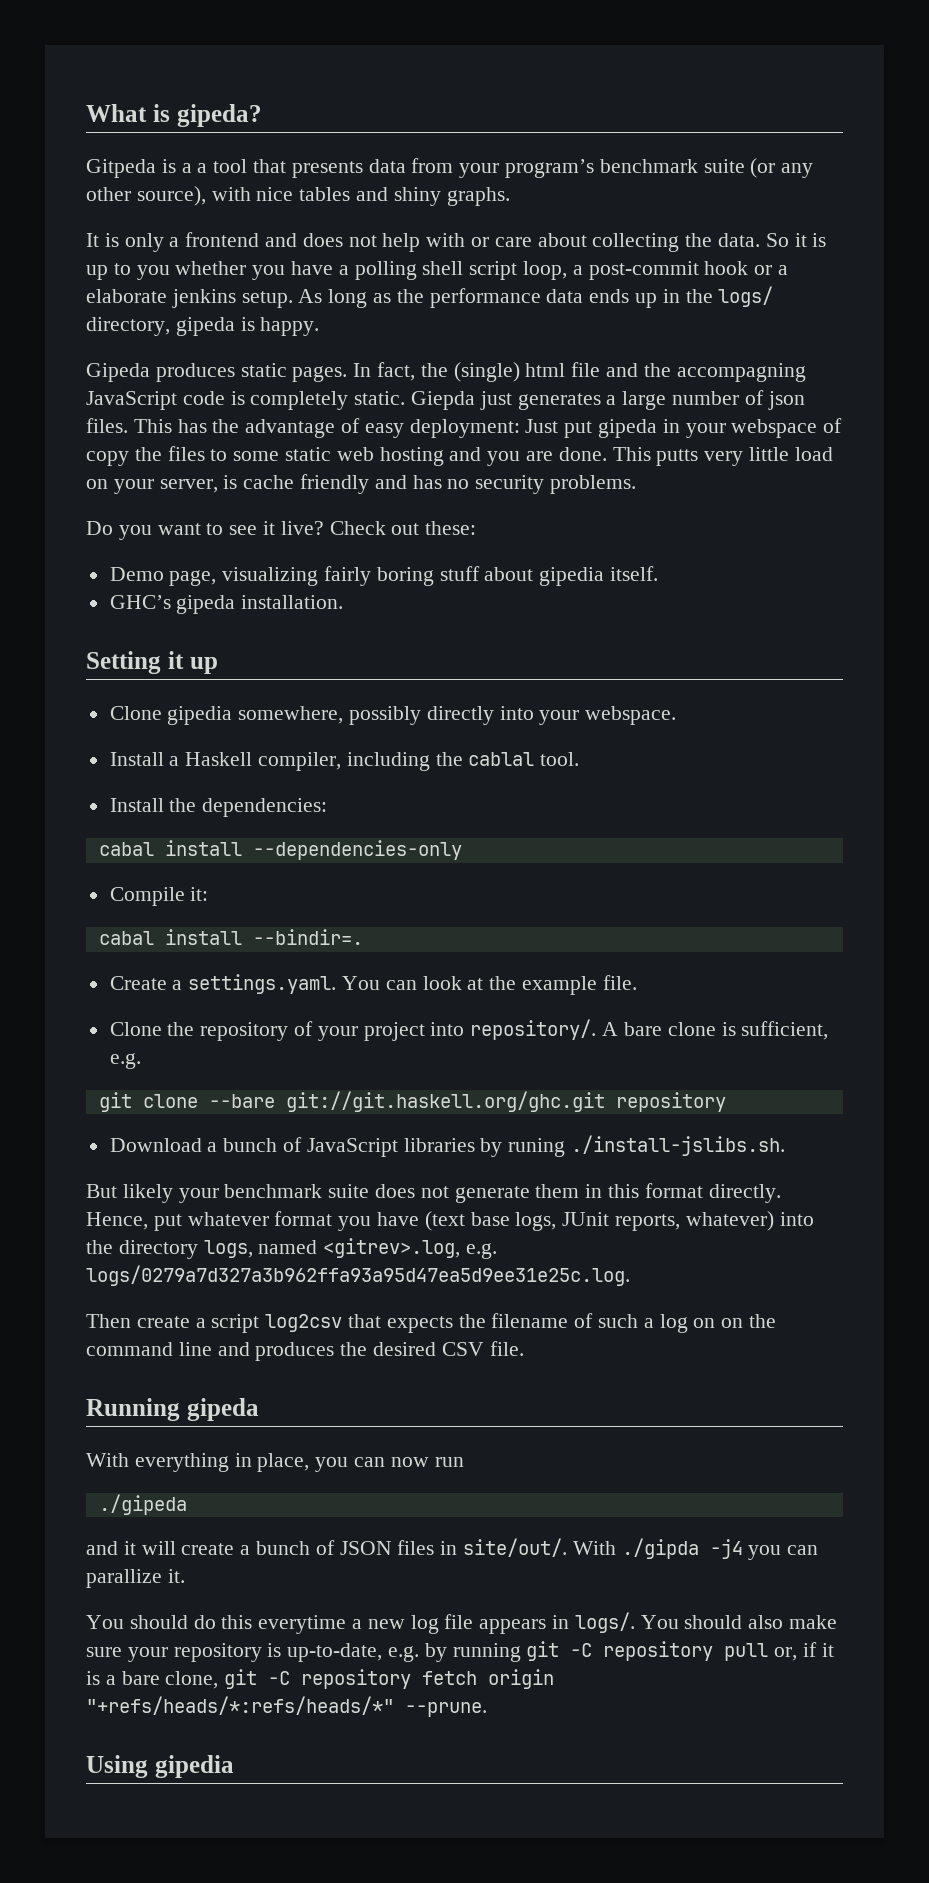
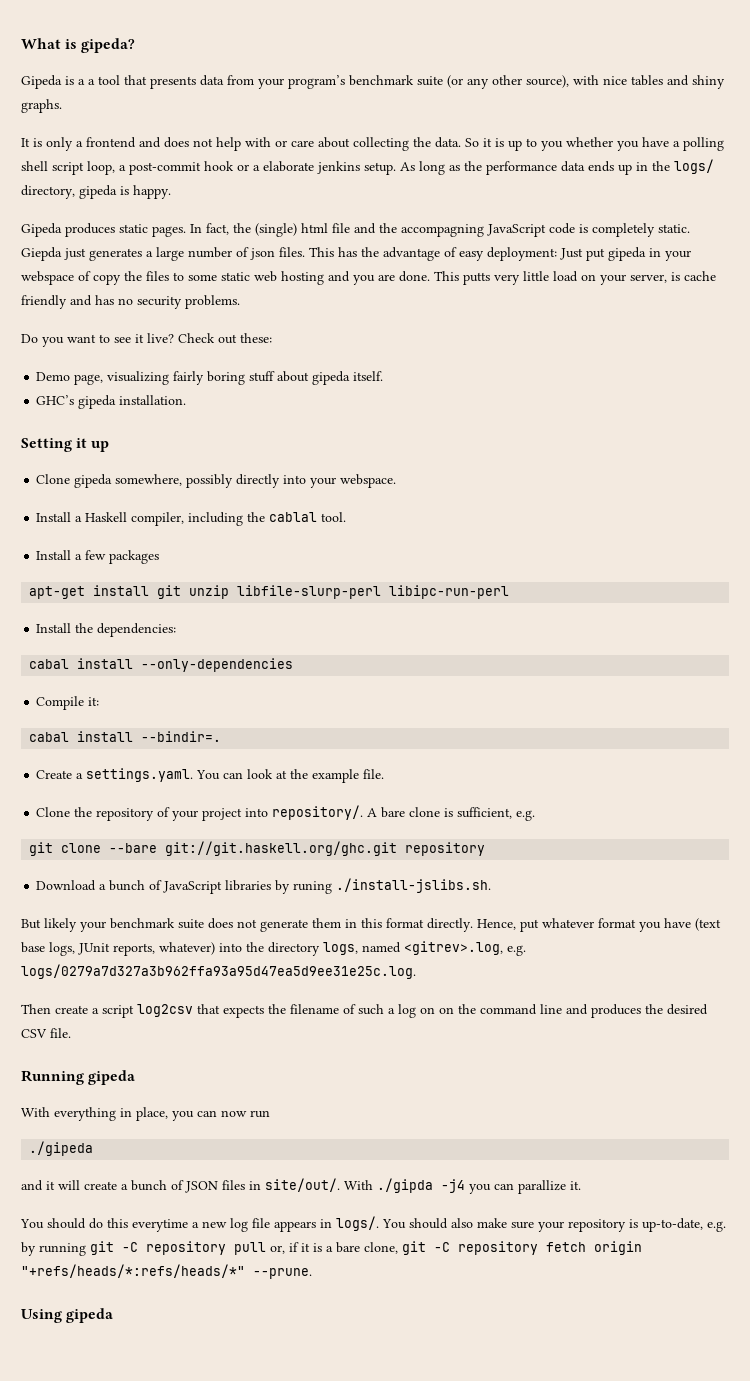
- Gitpeda is a a tool that presents data from your program’s benchmark suite (or any other source), with nice tables and shiny graphs.
+ Gipeda is a a tool that presents data from your program’s benchmark suite (or any other source), with nice tables and shiny graphs.
- Demo page, visualizing fairly boring stuff about gipedia itself.
+ Demo page, visualizing fairly boring stuff about gipeda itself.
- Clone gipedia somewhere, possibly directly into your webspace.
+ Clone gipeda somewhere, possibly directly into your webspace.
+ Install a few packages
+ apt-get install git unzip libfile-slurp-perl libipc-run-perl
- cabal install --dependencies-only
+ cabal install --only-dependencies
- Using gipedia
+ Using gipeda

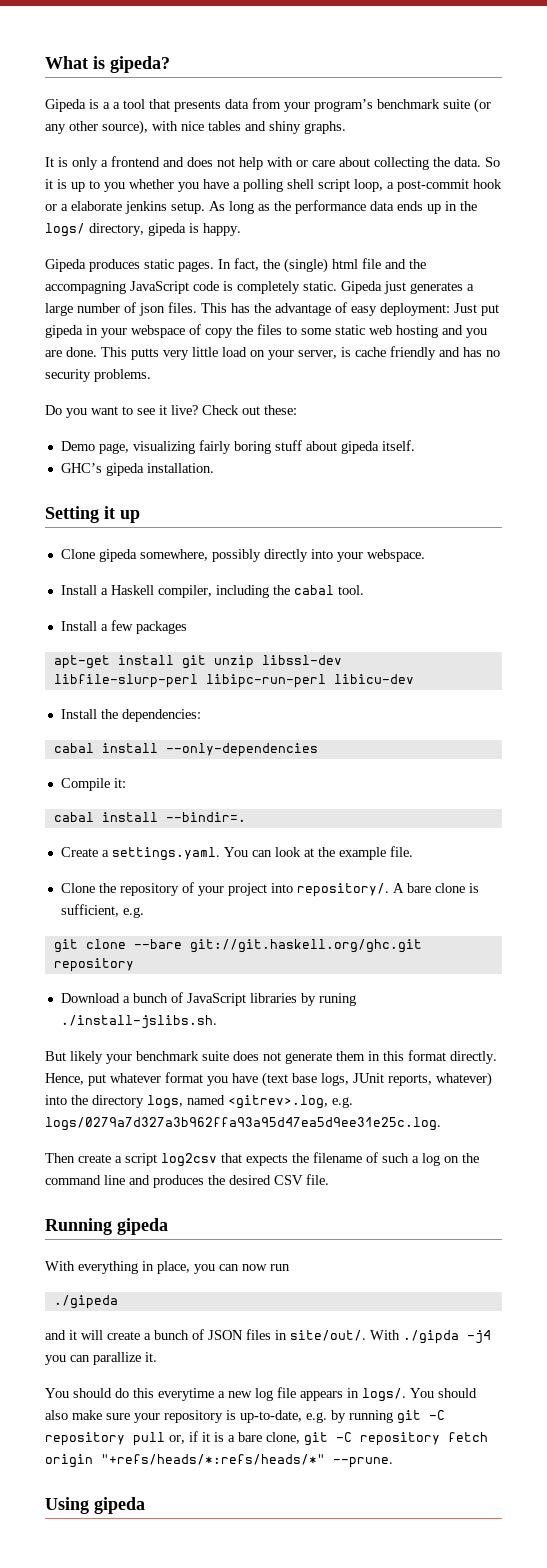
- Giepda just generates a large number of json files.
+ Gipeda just generates a large number of json files.
- Install a Haskell compiler, including the cablal tool.
+ Install a Haskell compiler, including the cabal tool.
- apt-get install git unzip libfile-slurp-perl libipc-run-perl
+ apt-get install git unzip libssl-dev libfile-slurp-perl libipc-run-perl libicu-dev
- Then create a script log2csv that expects the filename of such a log on on the command line and produces the desired CSV file.
+ Then create a script log2csv that expects the filename of such a log on the command line and produces the desired CSV file.

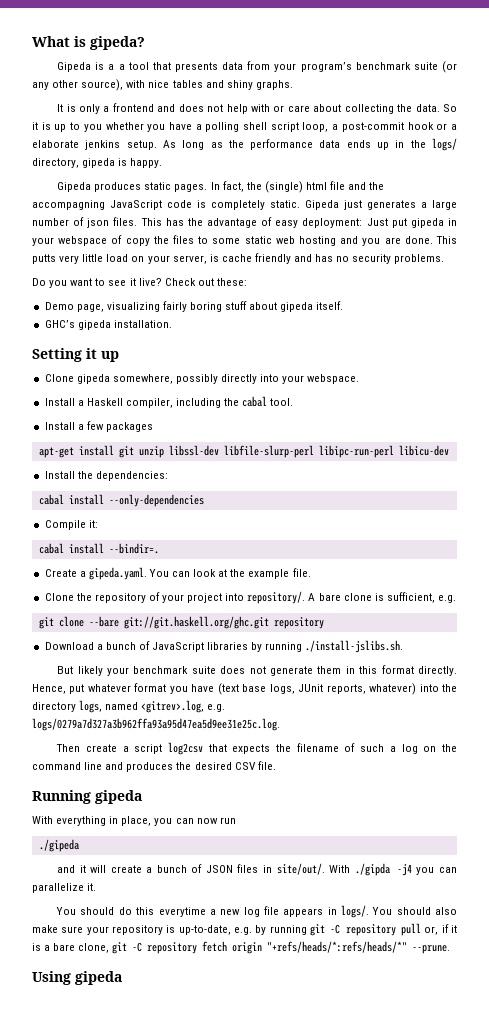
- Create a settings.yaml. You can look at the example file.
+ Create a gipeda.yaml. You can look at the example file.
- Download a bunch of JavaScript libraries by runing ./install-jslibs.sh.
+ Download a bunch of JavaScript libraries by running ./install-jslibs.sh.
- With ./gipda -j4 you can parallize it.
+ With ./gipda -j4 you can parallelize it.

